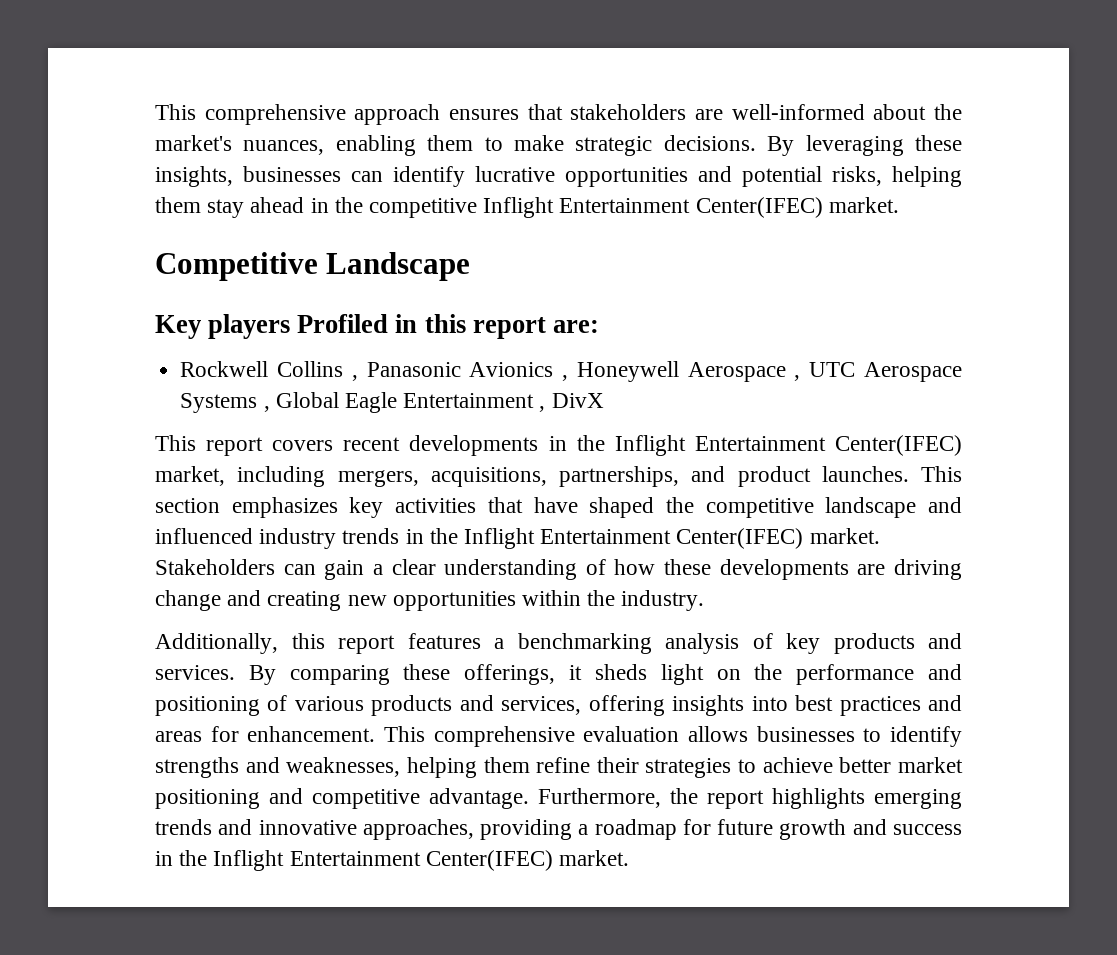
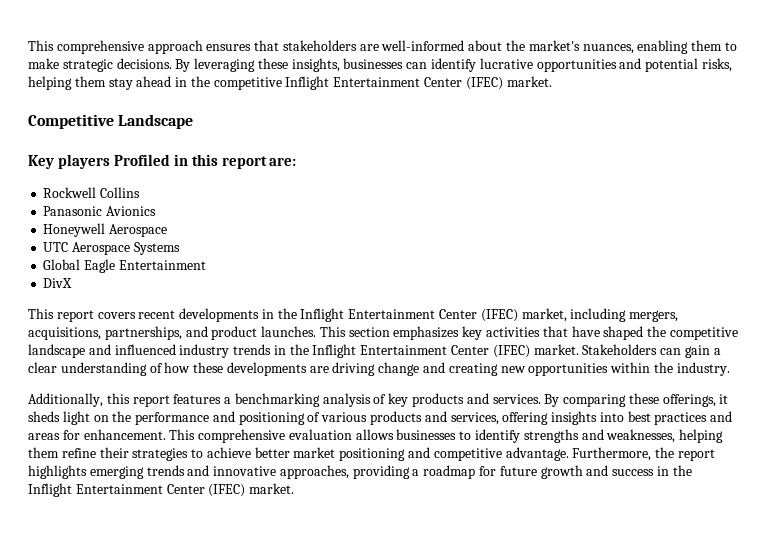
- By leveraging these insights, businesses can identify lucrative opportunities and potential risks, helping them stay ahead in the competitive Inflight Entertainment Center(IFEC) market.
+ By leveraging these insights, businesses can identify lucrative opportunities and potential risks, helping them stay ahead in the competitive Inflight Entertainment Center (IFEC) market.
- Rockwell Collins , Panasonic Avionics , Honeywell Aerospace , UTC Aerospace Systems , Global Eagle Entertainment , DivX
+ Rockwell Collins
+ Panasonic Avionics
+ Honeywell Aerospace
+ UTC Aerospace Systems
+ Global Eagle Entertainment
+ DivX
- This report covers recent developments in the Inflight Entertainment Center(IFEC) market, including mergers, acquisitions, partnerships, and product launches.
+ This report covers recent developments in the Inflight Entertainment Center (IFEC) market, including mergers, acquisitions, partnerships, and product launches.
- This section emphasizes key activities that have shaped the competitive landscape and influenced industry trends in the Inflight Entertainment Center(IFEC) market.
+ This section emphasizes key activities that have shaped the competitive landscape and influenced industry trends in the Inflight Entertainment Center (IFEC) market.
- Furthermore, the report highlights emerging trends and innovative approaches, providing a roadmap for future growth and success in the Inflight Entertainment Center(IFEC) market.
+ Furthermore, the report highlights emerging trends and innovative approaches, providing a roadmap for future growth and success in the Inflight Entertainment Center (IFEC) market.

